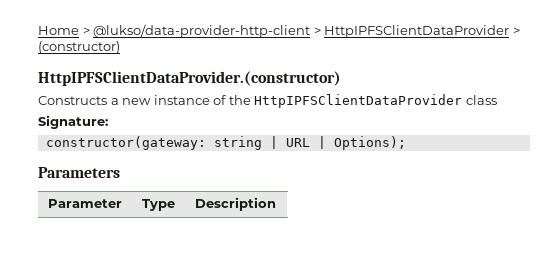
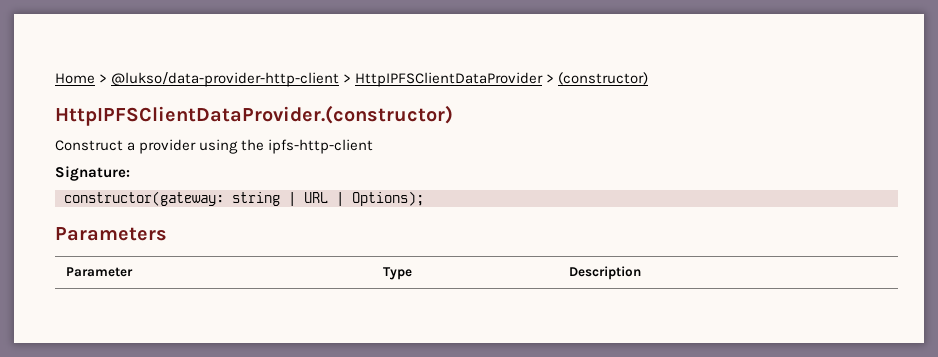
- Constructs a new instance of the HttpIPFSClientDataProvider class
+ Construct a provider using the ipfs-http-client

